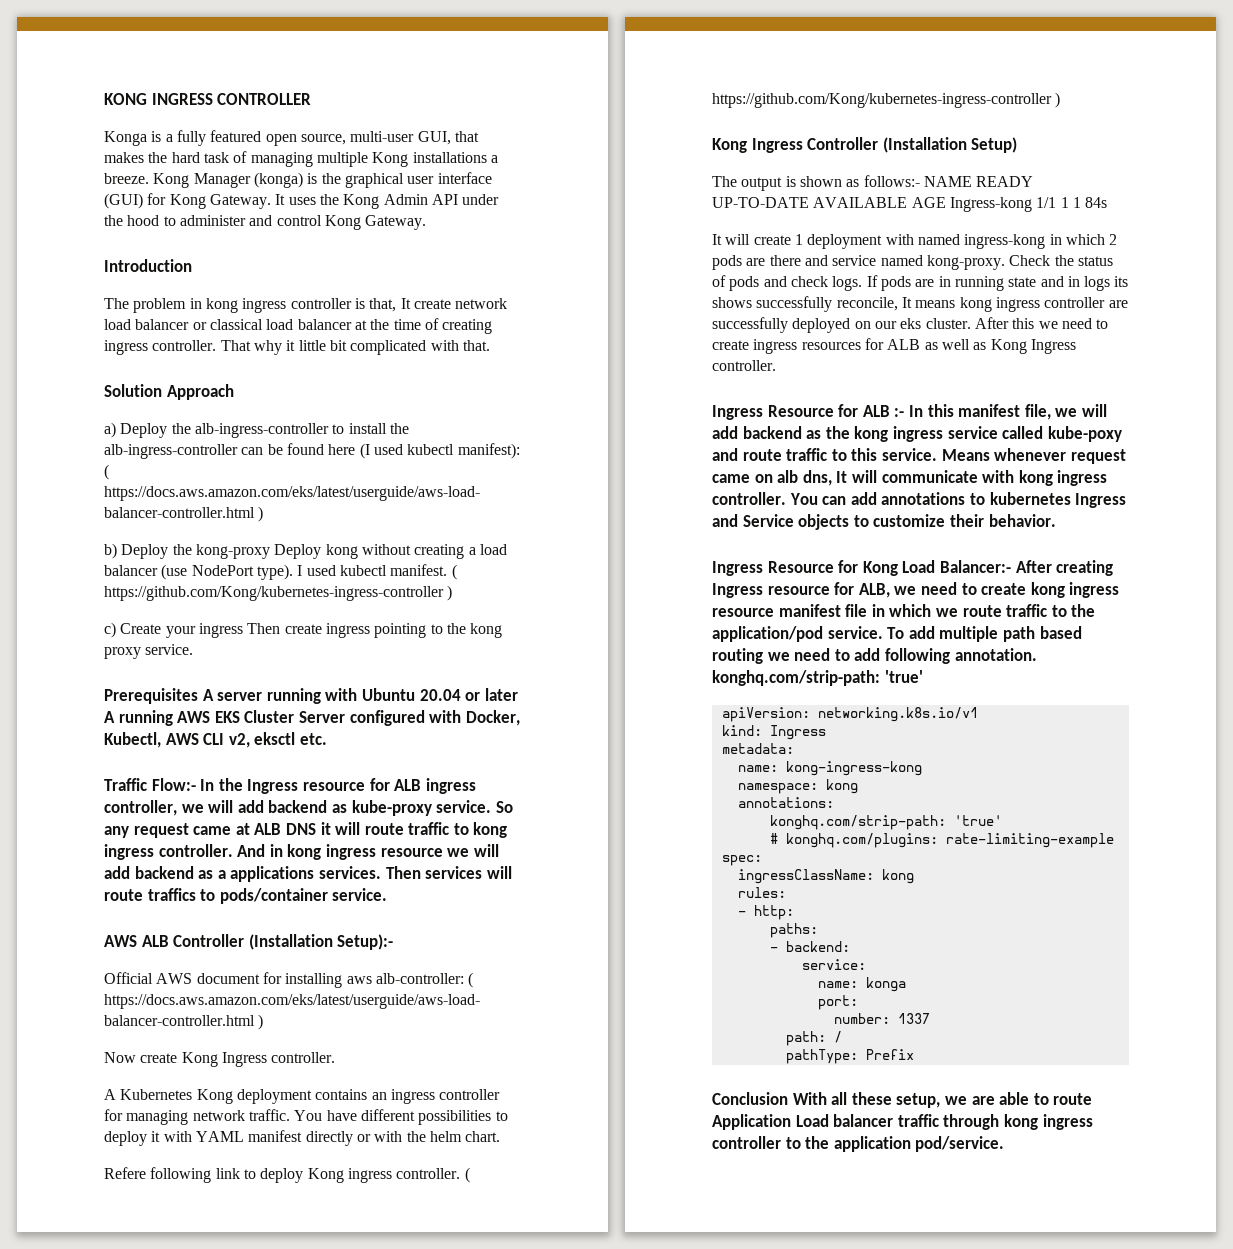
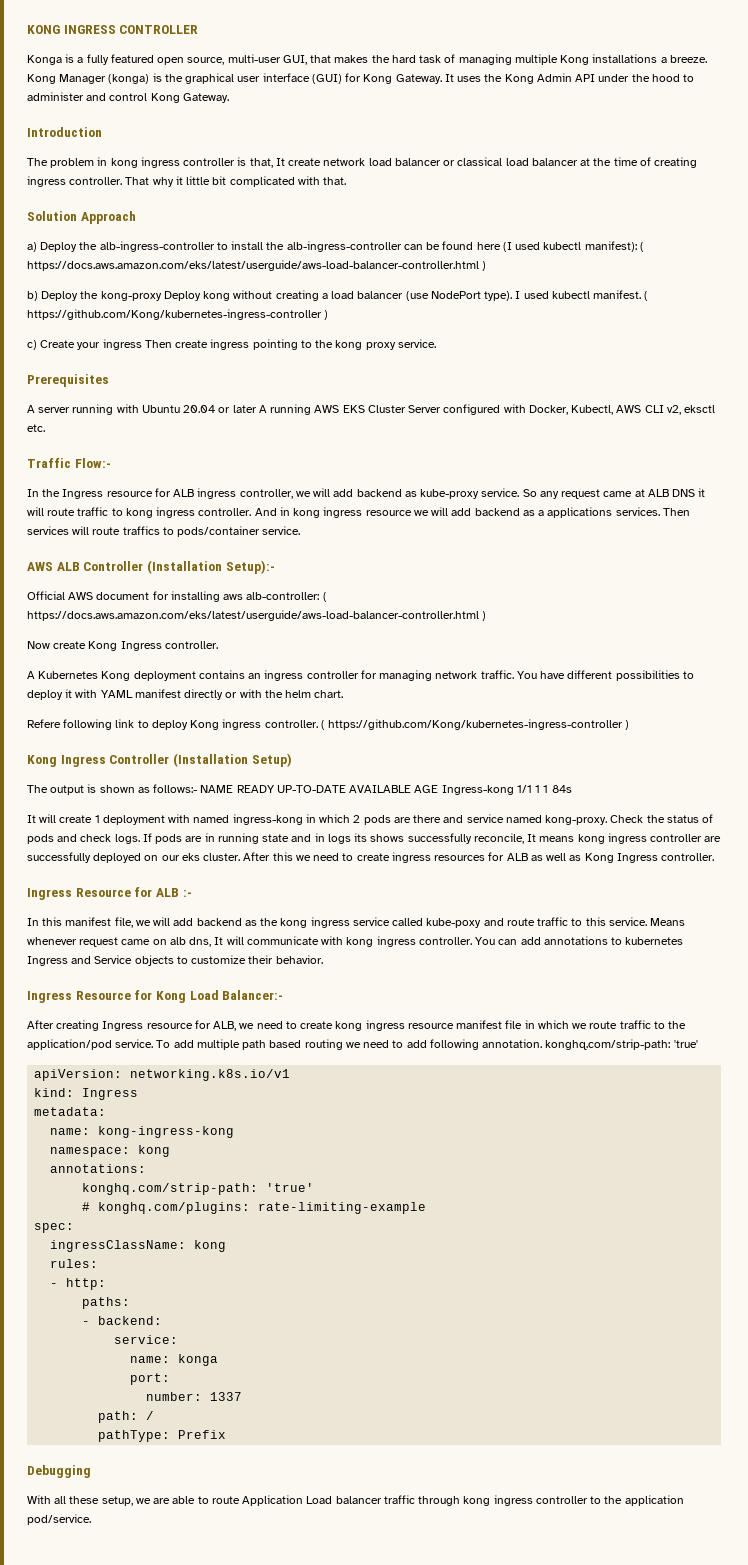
- Prerequisites A server running with Ubuntu 20.04 or later A running AWS EKS Cluster Server configured with Docker, Kubectl, AWS CLI v2, eksctl etc.
+ Prerequisites
+ A server running with Ubuntu 20.04 or later A running AWS EKS Cluster Server configured with Docker, Kubectl, AWS CLI v2, eksctl etc.
- Traffic Flow:- In the Ingress resource for ALB ingress controller, we will add backend as kube-proxy service.
+ Traffic Flow:-
+ In the Ingress resource for ALB ingress controller, we will add backend as kube-proxy service.
- Ingress Resource for ALB :- In this manifest file, we will add backend as the kong ingress service called kube-poxy and route traffic to this service.
+ Ingress Resource for ALB :-
+ In this manifest file, we will add backend as the kong ingress service called kube-poxy and route traffic to this service.
- Ingress Resource for Kong Load Balancer:- After creating Ingress resource for ALB, we need to create kong ingress resource manifest file in which we route traffic to the application/pod service.
+ Ingress Resource for Kong Load Balancer:-
+ After creating Ingress resource for ALB, we need to create kong ingress resource manifest file in which we route traffic to the application/pod service.
- Conclusion With all these setup, we are able to route Application Load balancer traffic through kong ingress controller to the application pod/service.
+ Debugging
+ With all these setup, we are able to route Application Load balancer traffic through kong ingress controller to the application pod/service.

